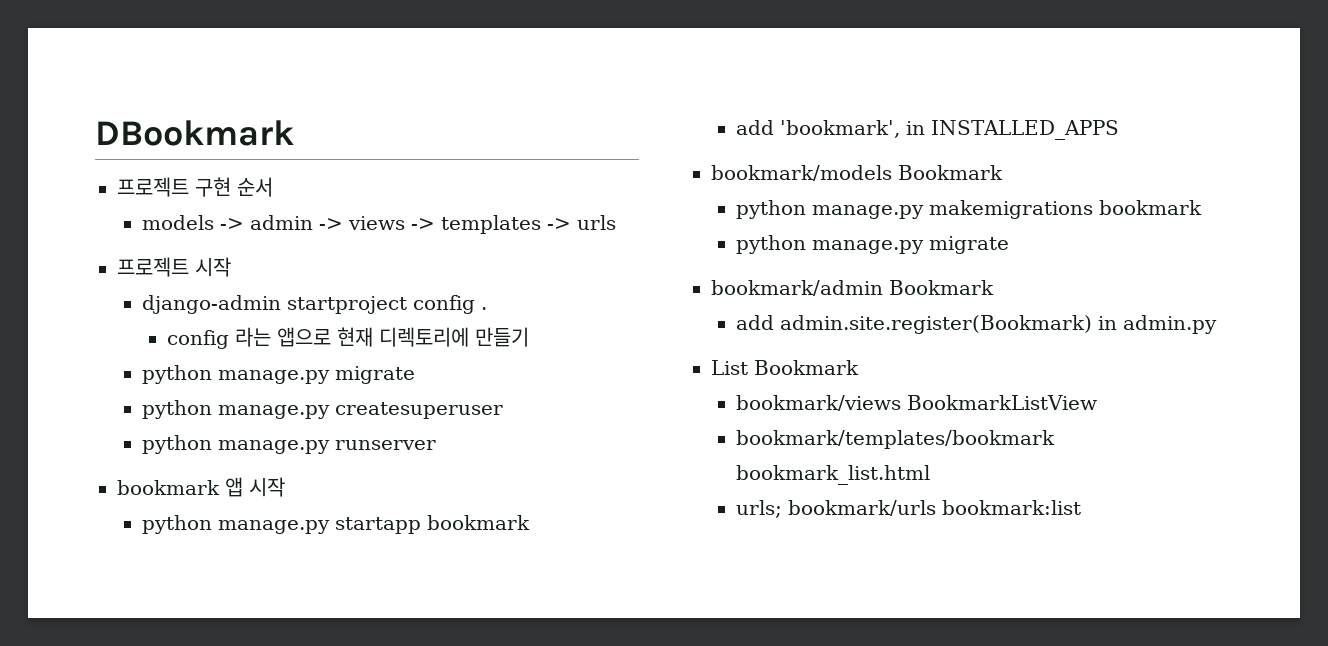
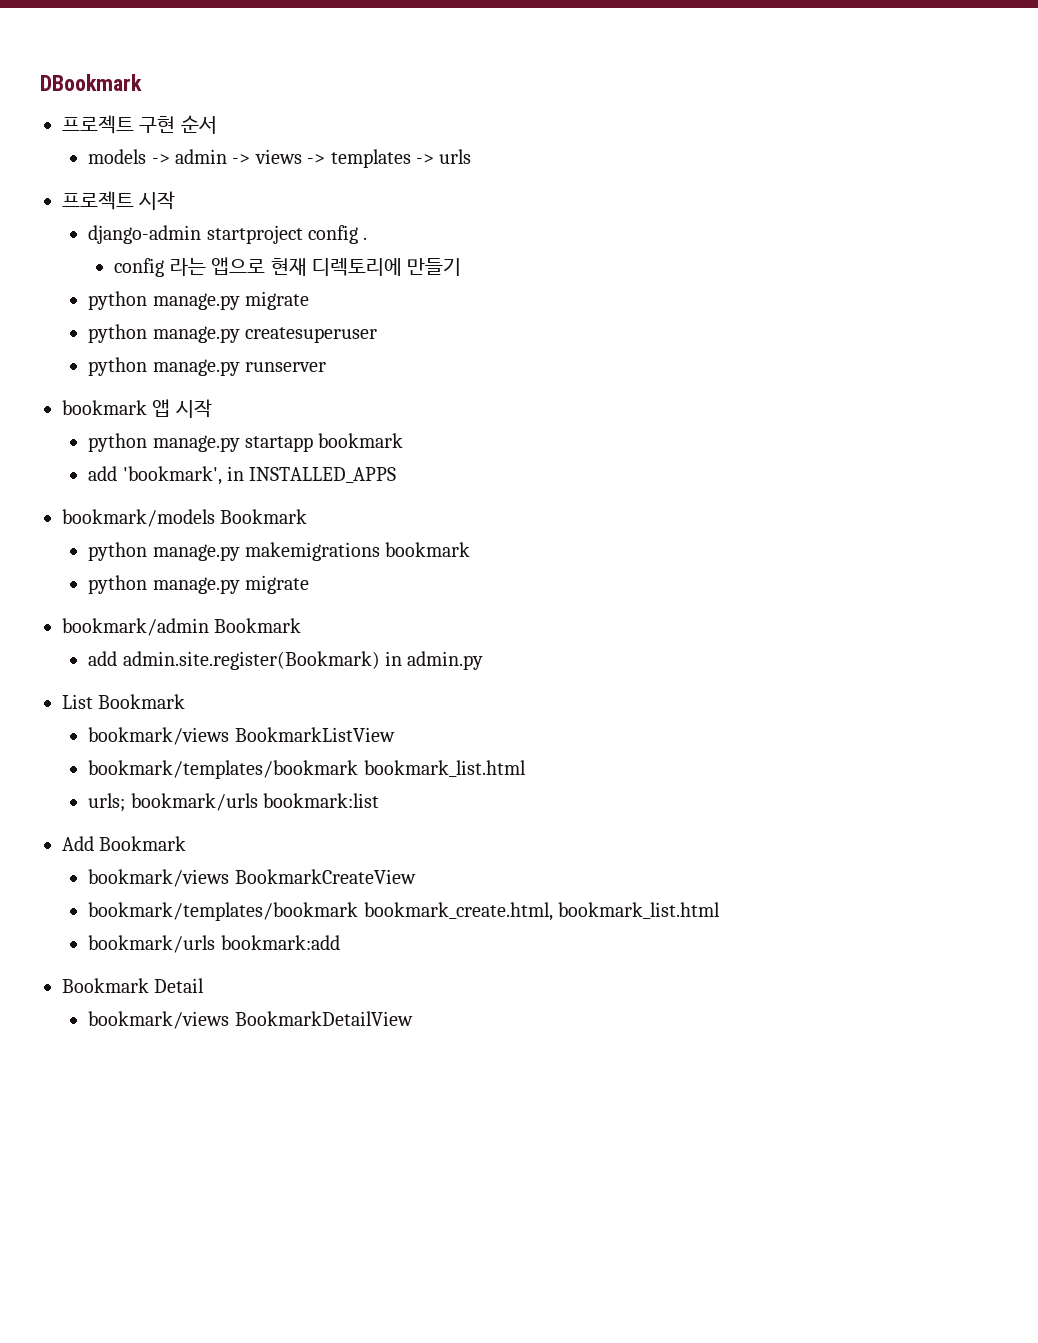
+ Add Bookmark
+ bookmark/views BookmarkCreateView
+ bookmark/templates/bookmark bookmark_create.html, bookmark_list.html
+ bookmark/urls bookmark:add
+ Bookmark Detail
+ bookmark/views BookmarkDetailView

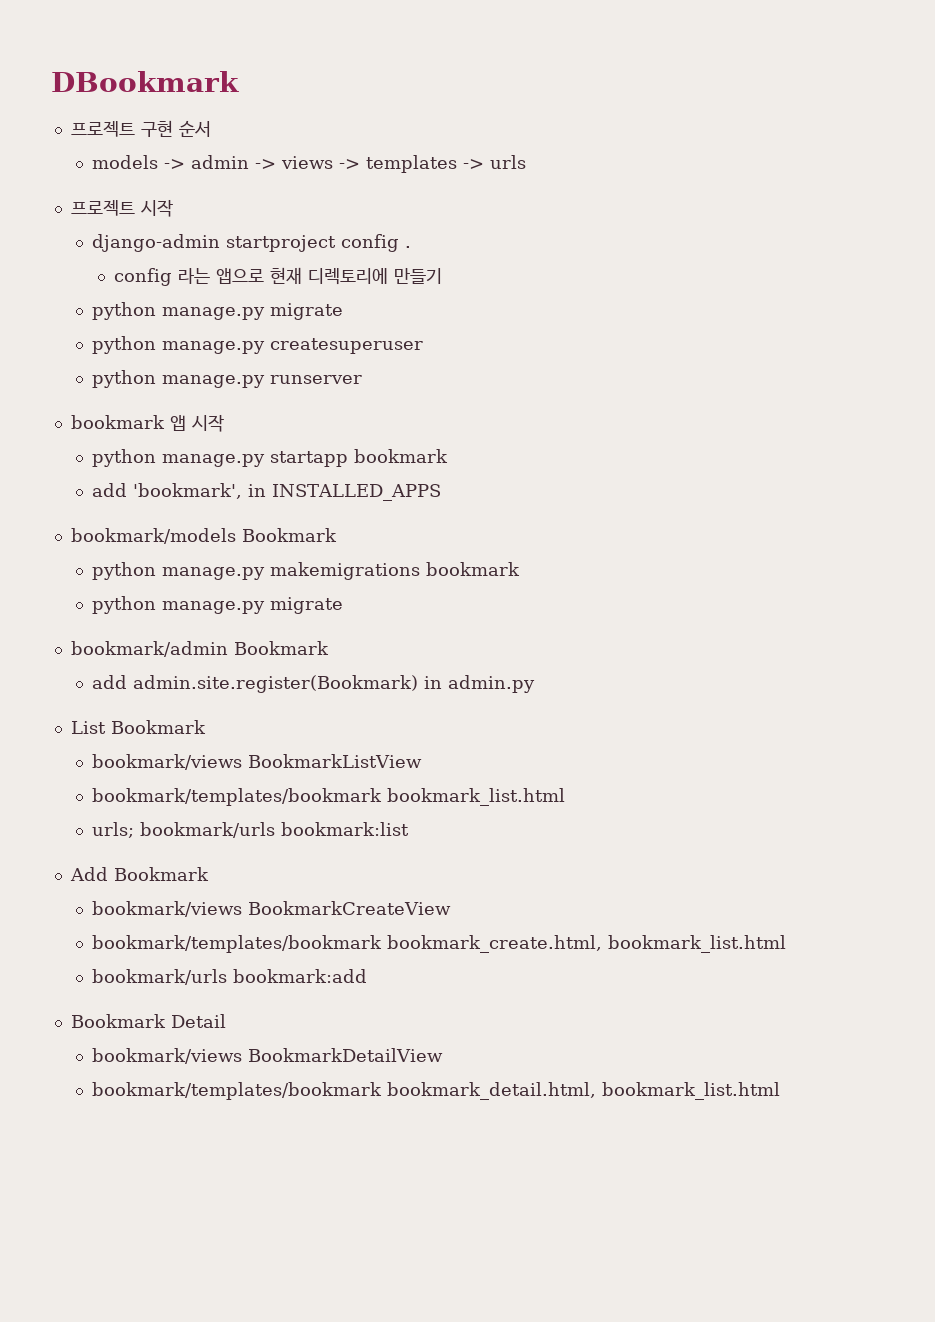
+ bookmark/templates/bookmark bookmark_detail.html, bookmark_list.html

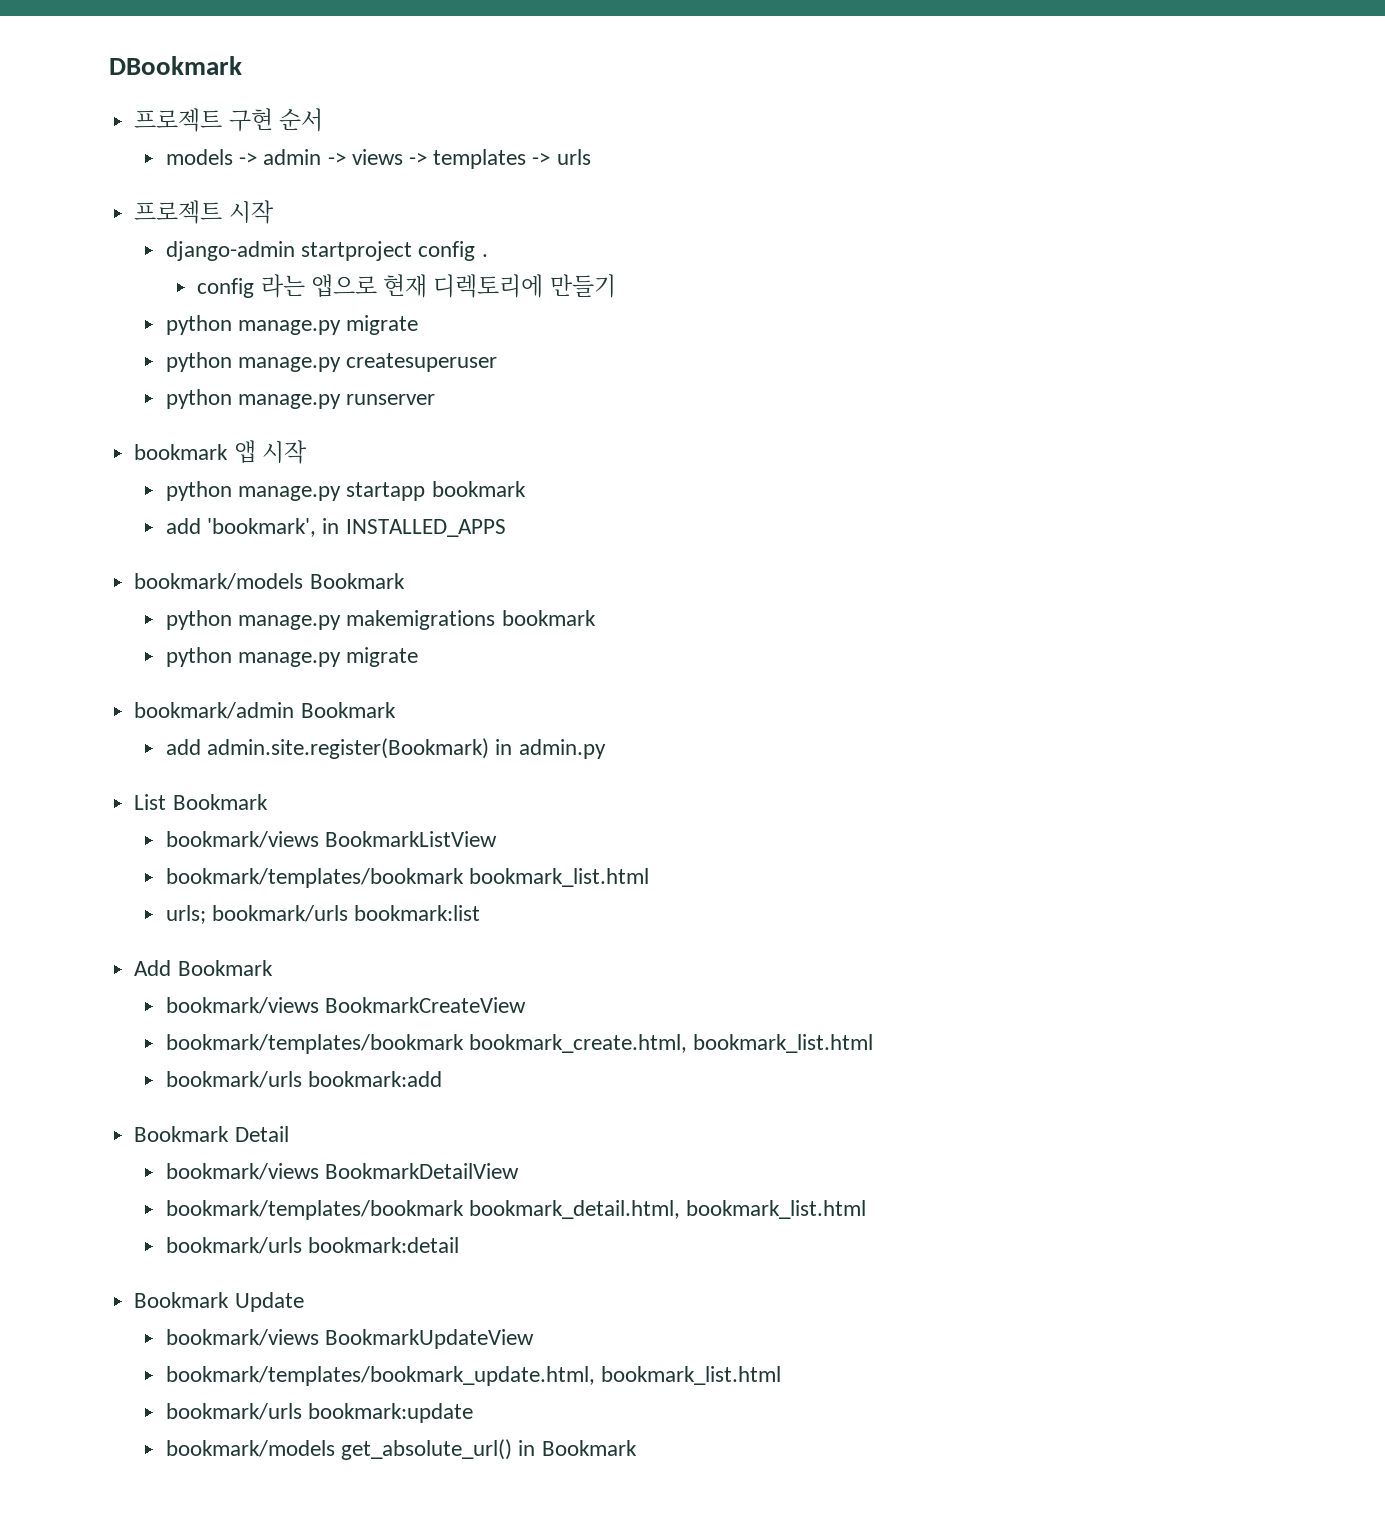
+ bookmark/urls bookmark:detail
+ Bookmark Update
+ bookmark/views BookmarkUpdateView
+ bookmark/templates/bookmark_update.html, bookmark_list.html
+ bookmark/urls bookmark:update
+ bookmark/models get_absolute_url() in Bookmark

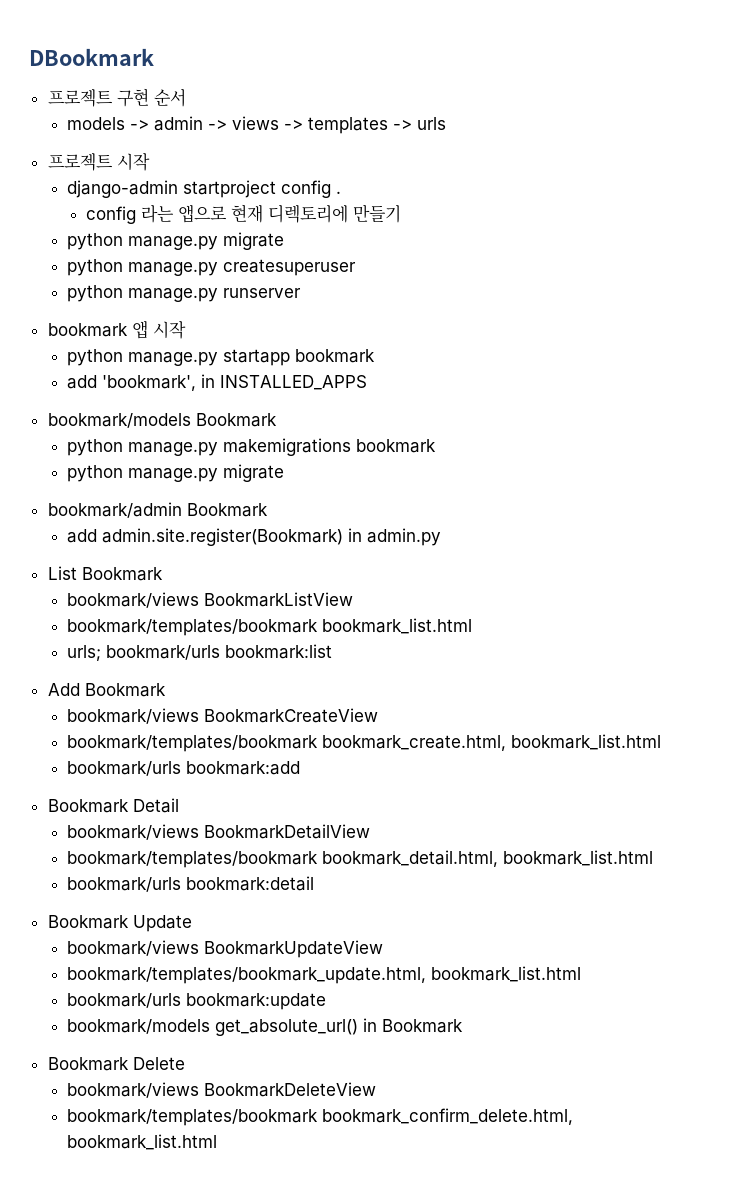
+ Bookmark Delete
+ bookmark/views BookmarkDeleteView
+ bookmark/templates/bookmark bookmark_confirm_delete.html, bookmark_list.html

